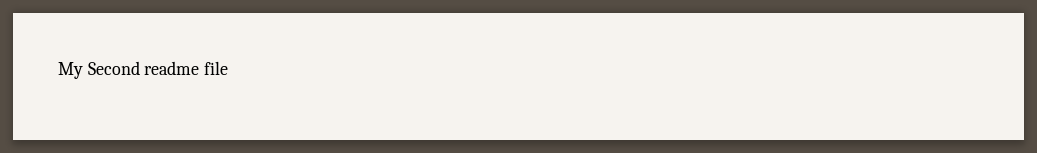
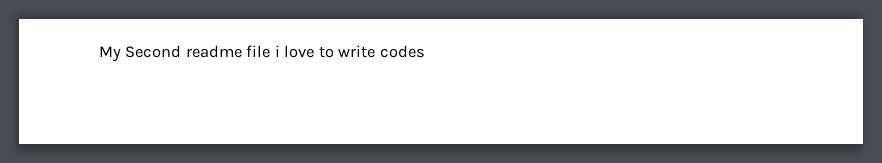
- My Second readme file
+ My Second readme file i love to write codes

